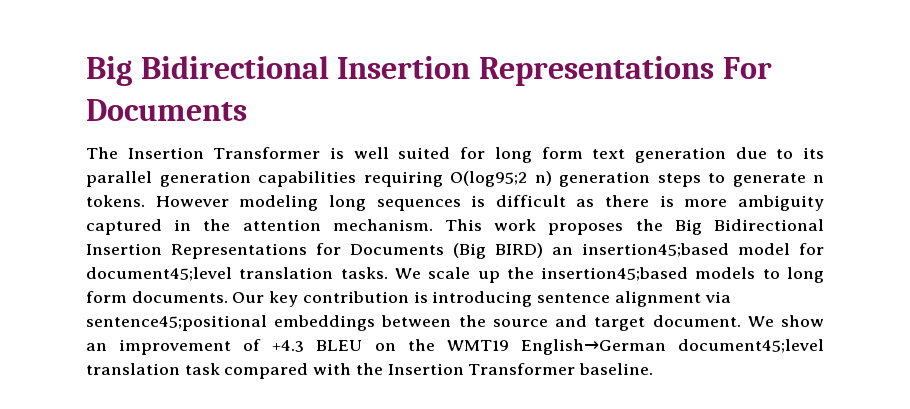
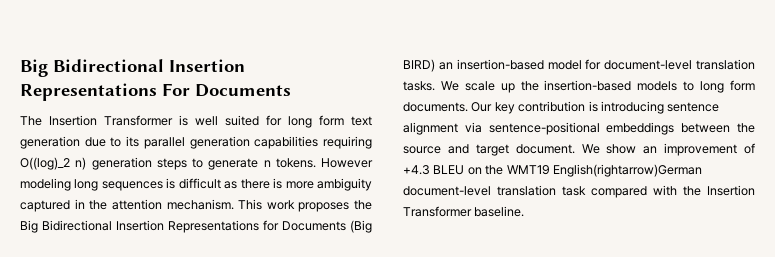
- The Insertion Transformer is well suited for long form text generation due to its parallel generation capabilities requiring O(log95;2 n) generation steps to generate n tokens.
+ The Insertion Transformer is well suited for long form text generation due to its parallel generation capabilities requiring O((log)_2 n) generation steps to generate n tokens.
- This work proposes the Big Bidirectional Insertion Representations for Documents (Big BIRD) an insertion45;based model for document45;level translation tasks.
+ This work proposes the Big Bidirectional Insertion Representations for Documents (Big BIRD) an insertion-based model for document-level translation tasks.
- We scale up the insertion45;based models to long form documents.
+ We scale up the insertion-based models to long form documents.
- Our key contribution is introducing sentence alignment via sentence45;positional embeddings between the source and target document.
+ Our key contribution is introducing sentence alignment via sentence-positional embeddings between the source and target document.
- We show an improvement of +4.3 BLEU on the WMT19 English→German document45;level translation task compared with the Insertion Transformer baseline.
+ We show an improvement of +4.3 BLEU on the WMT19 English(rightarrow)German document-level translation task compared with the Insertion Transformer baseline.

